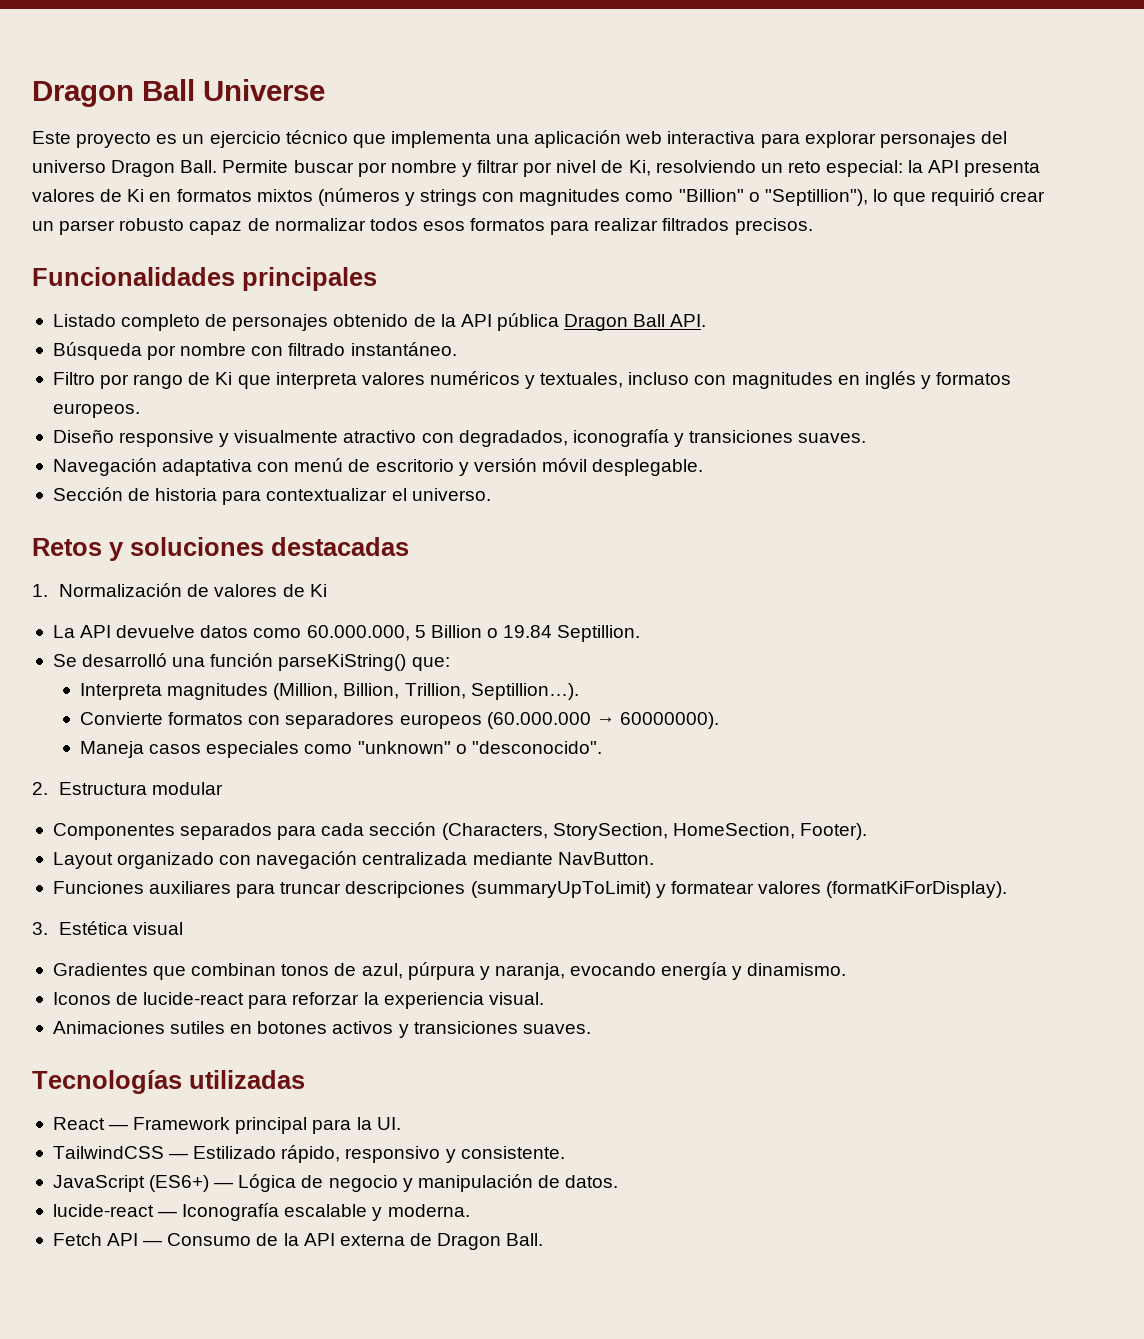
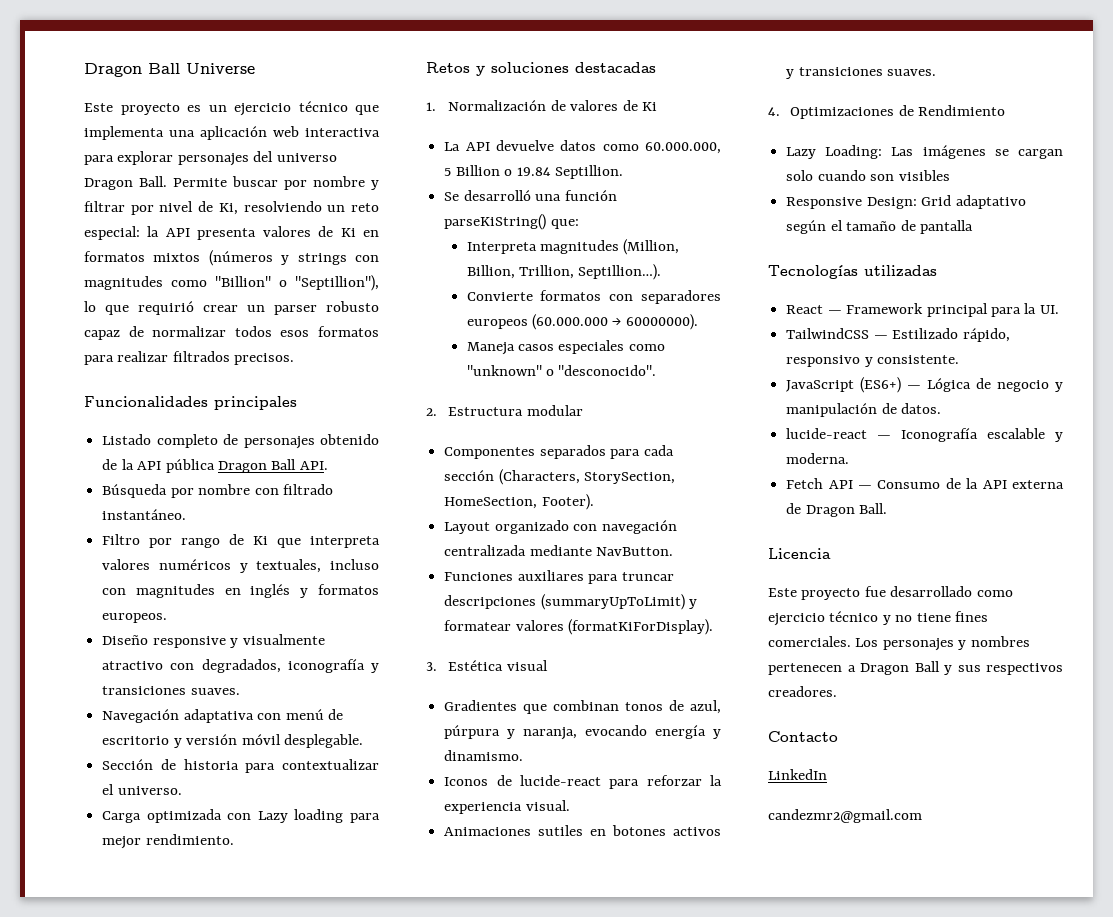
+ Carga optimizada con Lazy loading para mejor rendimiento.
+ 4. Optimizaciones de Rendimiento
+ Lazy Loading: Las imágenes se cargan solo cuando son visibles
+ Responsive Design: Grid adaptativo según el tamaño de pantalla
+ Licencia
+ Este proyecto fue desarrollado como ejercicio técnico y no tiene fines comerciales. Los personajes y nombres pertenecen a Dragon Ball y sus respectivos creadores.
+ Contacto
+ LinkedIn
+ candezmr2@gmail.com

